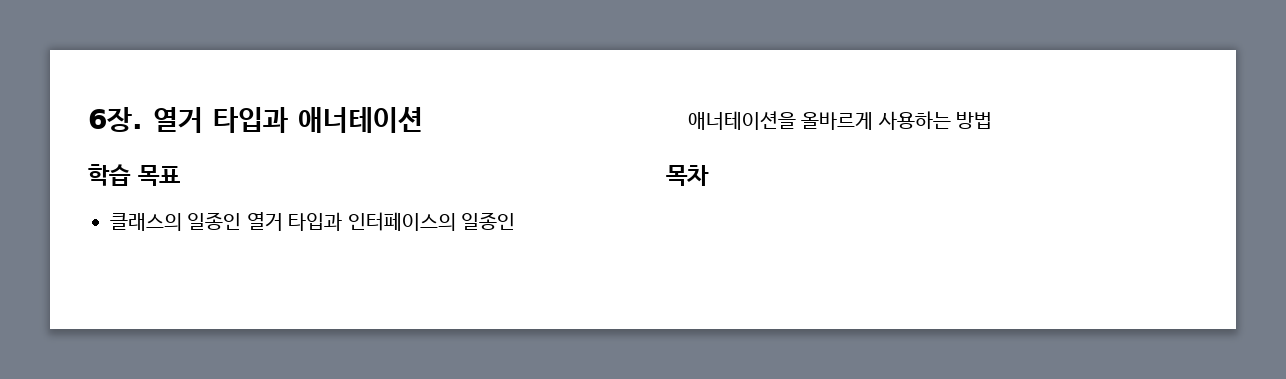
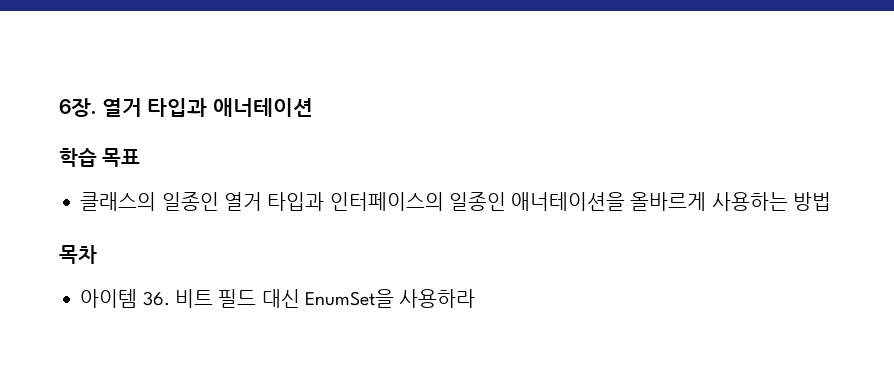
+ 아이템 36. 비트 필드 대신 EnumSet을 사용하라

